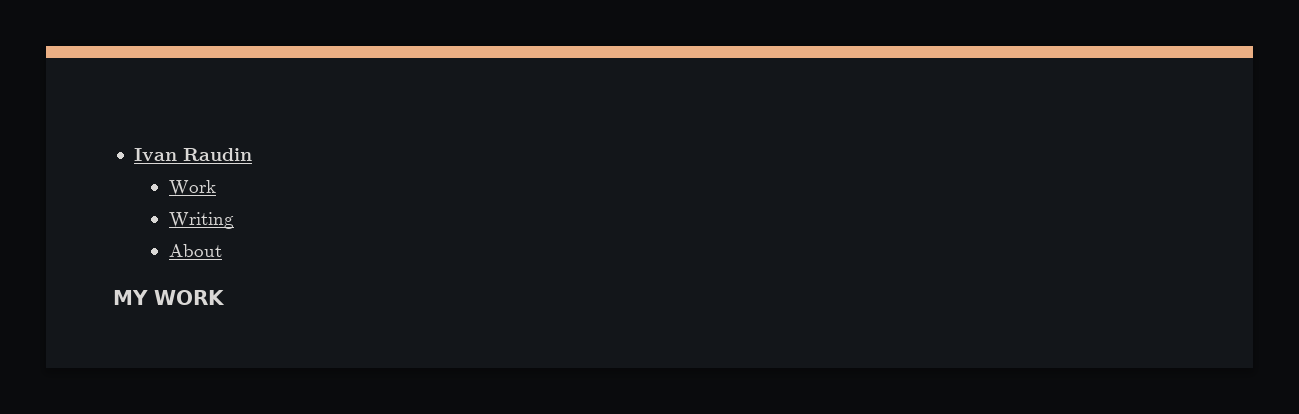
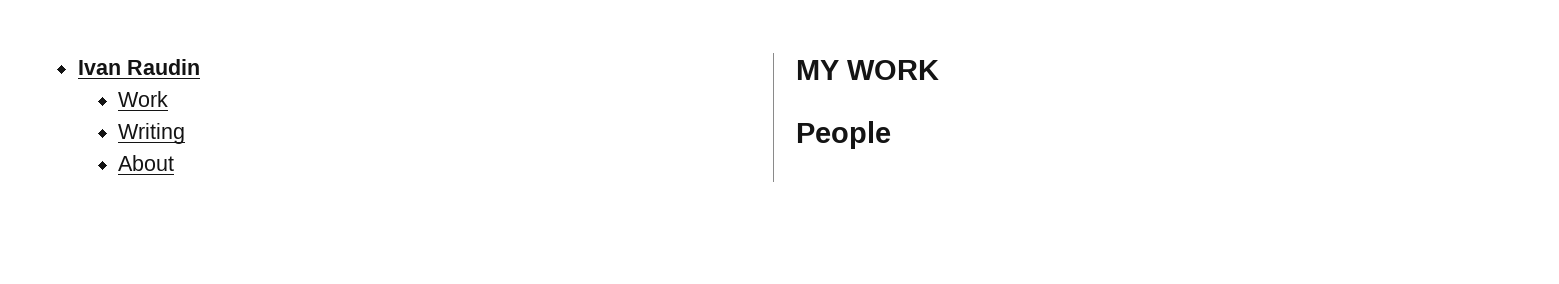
+ People

